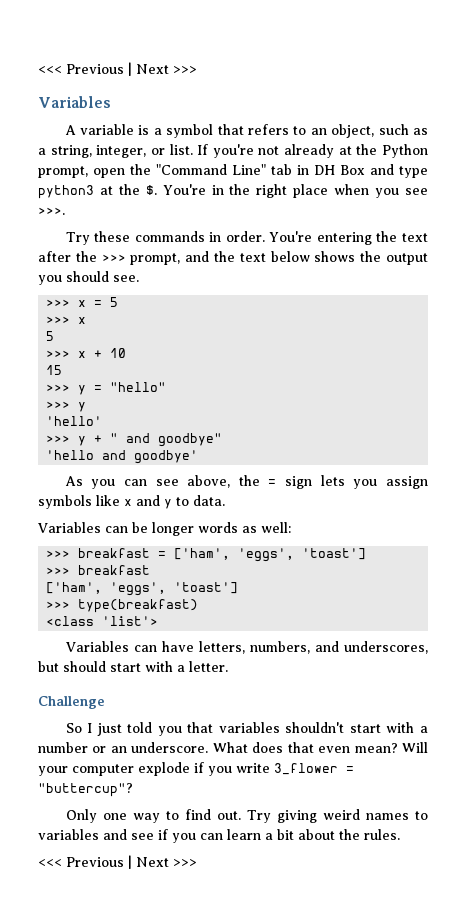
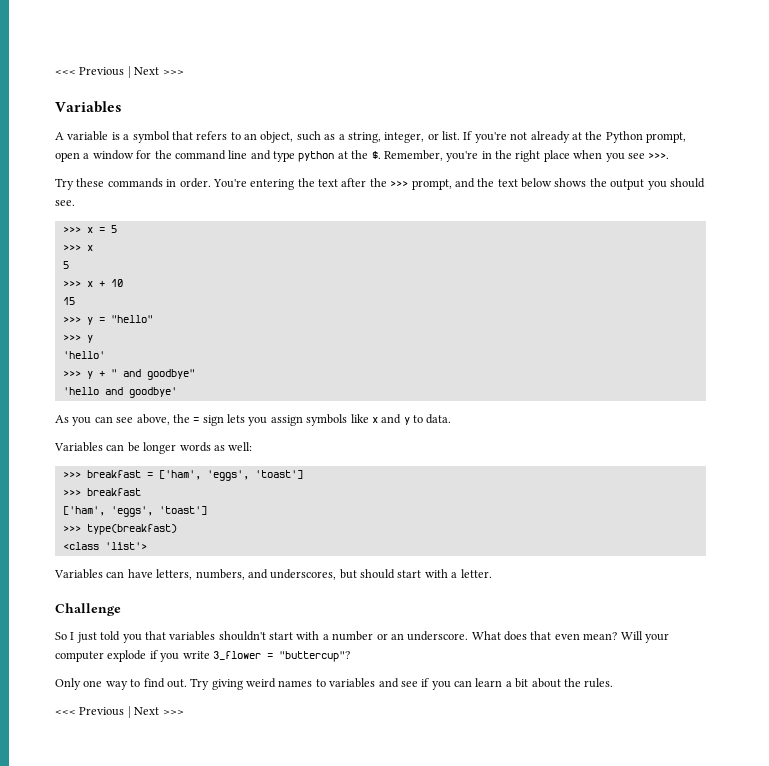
- If you're not already at the Python prompt, open the "Command Line" tab in DH Box and type python3 at the $.
+ If you're not already at the Python prompt, open a window for the command line and type python at the $.
- You're in the right place when you see >>>.
+ Remember, you're in the right place when you see >>>.

